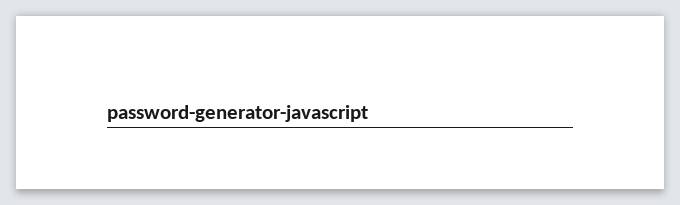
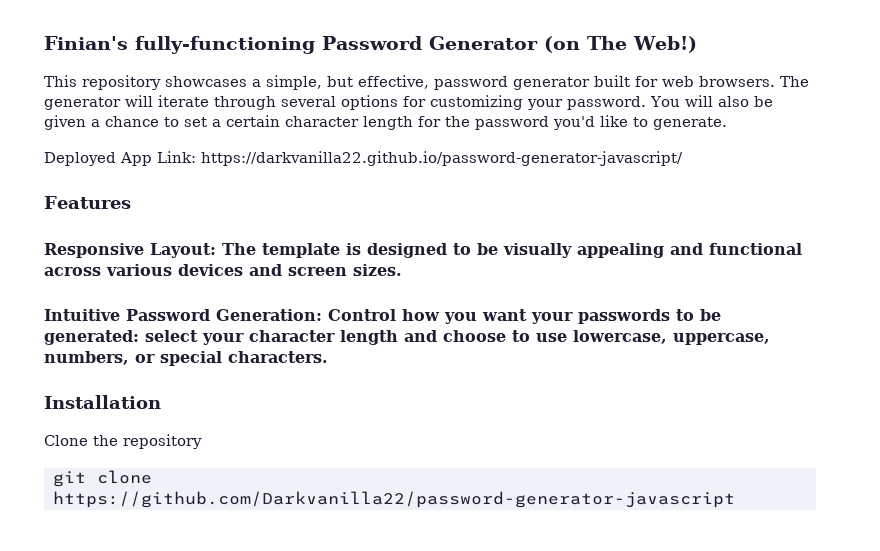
- password-generator-javascript
+ Finian's fully-functioning Password Generator (on The Web!)
+ This repository showcases a simple, but effective, password generator built for web browsers. The generator will iterate through several options for customizing your password. You will also be given a chance to set a certain character length for the password you'd like to generate.
+ Deployed App Link: https://darkvanilla22.github.io/password-generator-javascript/
+ Features
+ Responsive Layout: The template is designed to be visually appealing and functional across various devices and screen sizes.
+ Intuitive Password Generation: Control how you want your passwords to be generated: select your character length and choose to use lowercase, uppercase, numbers, or special characters.
+ Installation
+ Clone the repository
+ git clone https://github.com/Darkvanilla22/password-generator-javascript

